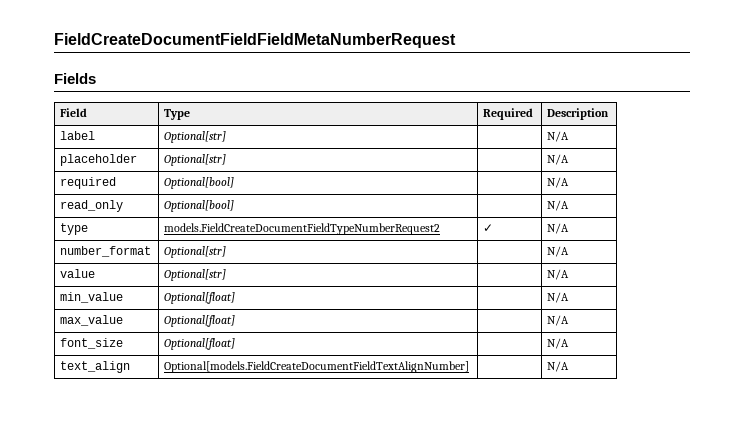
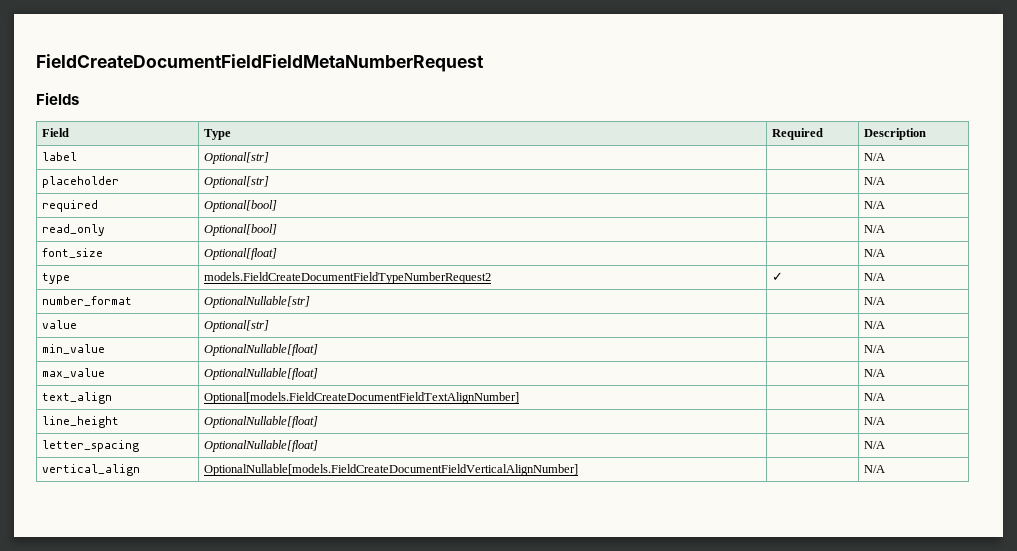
+ font_size | Optional[float] | | N/A
- number_format | Optional[str] | | N/A
+ number_format | OptionalNullable[str] | | N/A
- min_value | Optional[float] | | N/A
+ min_value | OptionalNullable[float] | | N/A
- max_value | Optional[float] | | N/A
- font_size | Optional[float] | | N/A
+ max_value | OptionalNullable[float] | | N/A
+ line_height | OptionalNullable[float] | | N/A
+ letter_spacing | OptionalNullable[float] | | N/A
+ vertical_align | OptionalNullable[models.FieldCreateDocumentFieldVerticalAlignNumber] | | N/A

